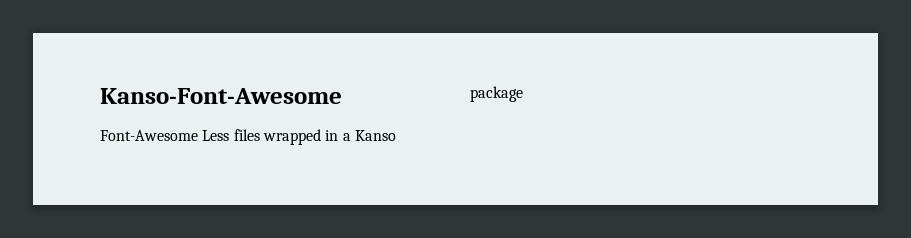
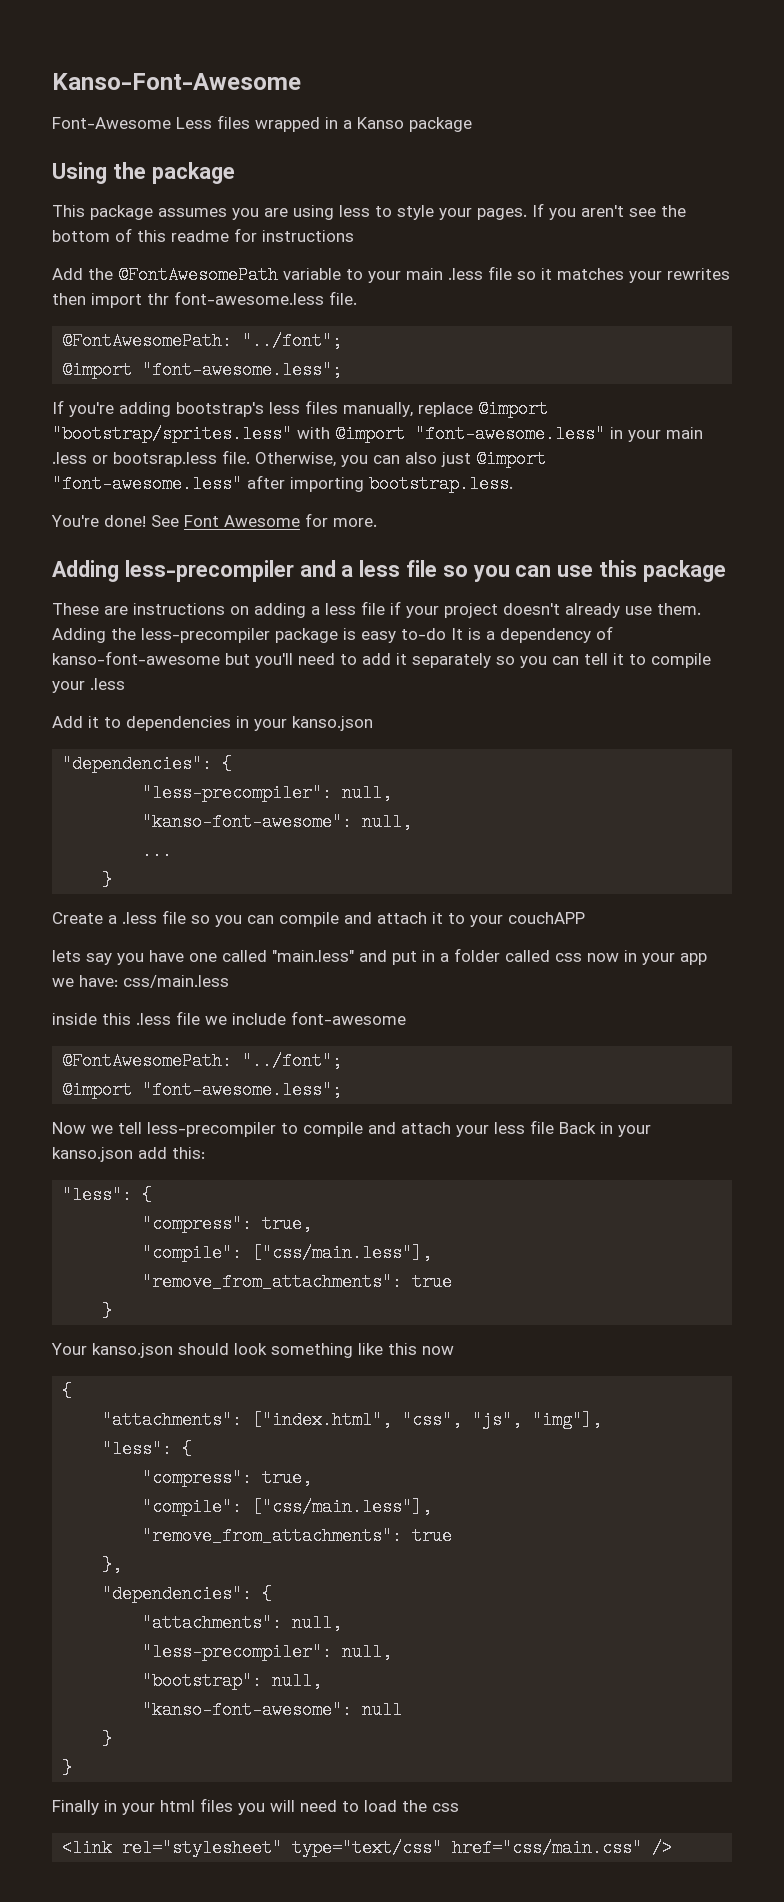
+ Using the package
+ This package assumes you are using less to style your pages. If you aren't see the bottom of this readme for instructions
+ Add the @FontAwesomePath variable to your main .less file so it matches your rewrites then import thr font-awesome.less file.
+ @FontAwesomePath: "../font";
+ @import "font-awesome.less";
+ If you're adding bootstrap's less files manually, replace @import "bootstrap/sprites.less" with @import "font-awesome.less" in your main .less or bootsrap.less file. Otherwise, you can also just @import "font-awesome.less" after importing bootstrap.less.
+ You're done! See Font Awesome for more.
+ Adding less-precompiler and a less file so you can use this package
+ These are instructions on adding a less file if your project doesn't already use them. Adding the less-precompiler package is easy to-do It is a dependency of kanso-font-awesome but you'll need to add it separately so you can tell it to compile your .less
+ Add it to dependencies in your kanso.json
+ "dependencies": {
+ "less-precompiler": null,
+ "kanso-font-awesome": null,
+ ...
+ }
+ Create a .less file so you can compile and attach it to your couchAPP
+ lets say you have one called "main.less" and put in a folder called css now in your app we have: css/main.less
+ inside this .less file we include font-awesome
+ @FontAwesomePath: "../font";
+ @import "font-awesome.less";
+ Now we tell less-precompiler to compile and attach your less file Back in your kanso.json add this:
+ "less": {
+ "compress": true,
+ "compile": ["css/main.less"],
+ "remove_from_attachments": true
+ }
+ Your kanso.json should look something like this now
+ {
+ "attachments": ["index.html", "css", "js", "img"],
+ "less": {
+ "compress": true,
+ "compile": ["css/main.less"],
+ "remove_from_attachments": true
+ },
+ "dependencies": {
+ "attachments": null,
+ "less-precompiler": null,
+ "bootstrap": null,
+ "kanso-font-awesome": null
+ }
+ }
+ Finally in your html files you will need to load the css
+ <link rel="stylesheet" type="text/css" href="css/main.css" />

